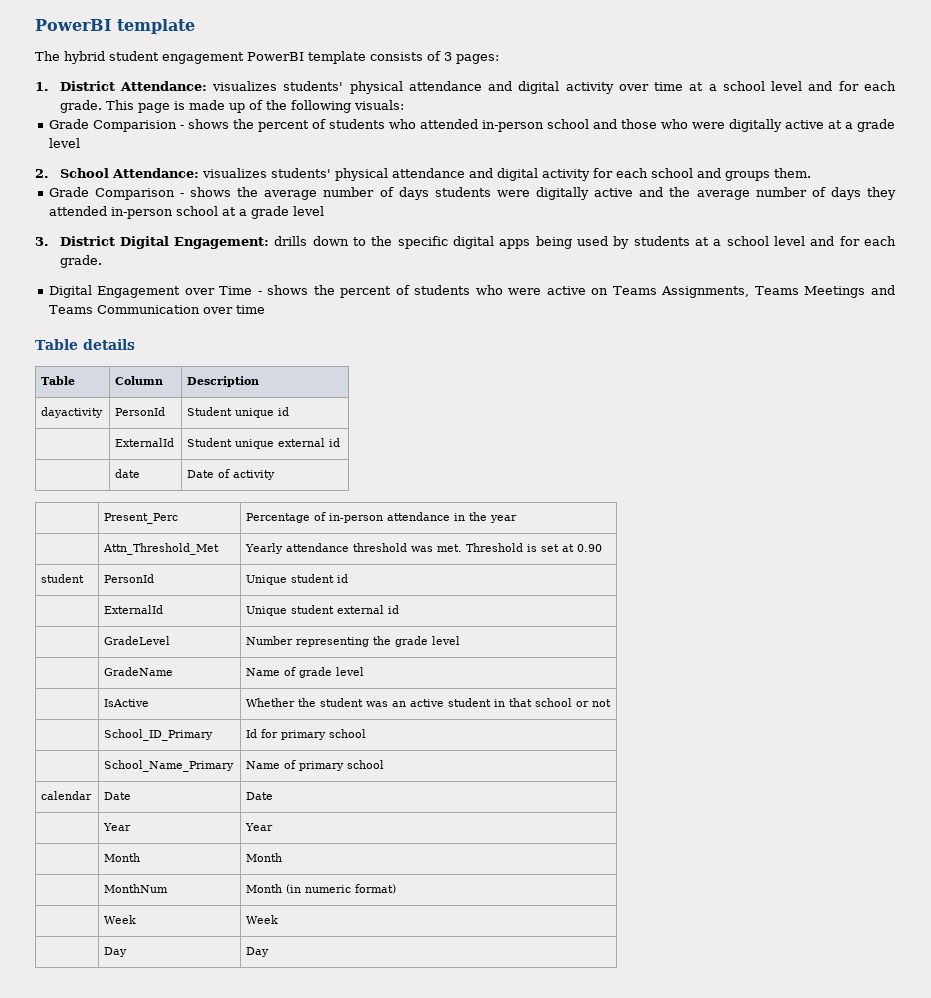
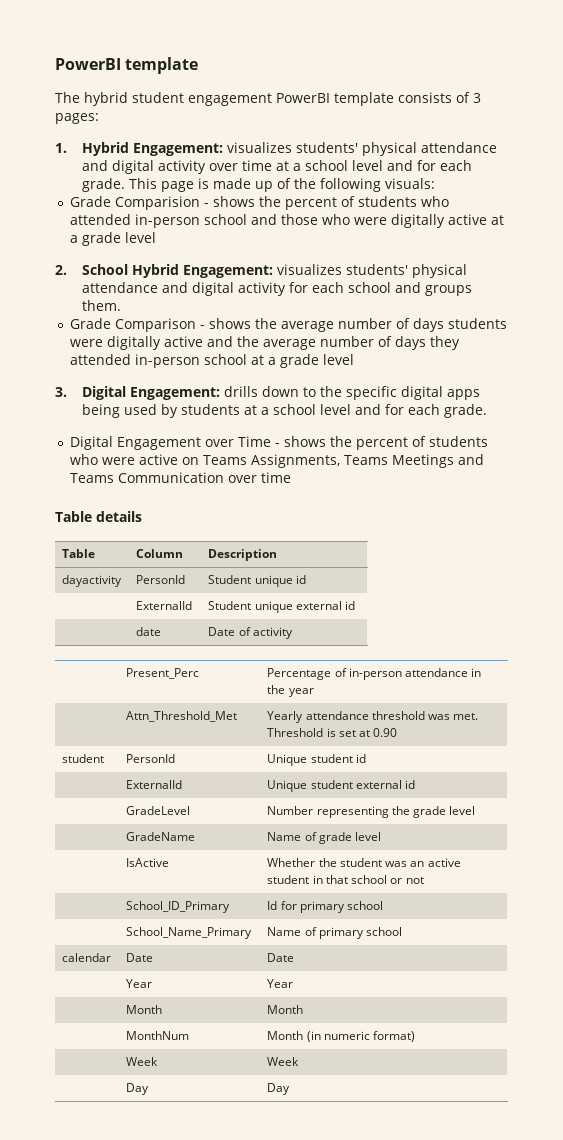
- 1. District Attendance: visualizes students' physical attendance and digital activity over time at a school level and for each grade.
+ 1. Hybrid Engagement: visualizes students' physical attendance and digital activity over time at a school level and for each grade.
- 2. School Attendance: visualizes students' physical attendance and digital activity for each school and groups them.
+ 2. School Hybrid Engagement: visualizes students' physical attendance and digital activity for each school and groups them.
- 3. District Digital Engagement: drills down to the specific digital apps being used by students at a school level and for each grade.
+ 3. Digital Engagement: drills down to the specific digital apps being used by students at a school level and for each grade.

